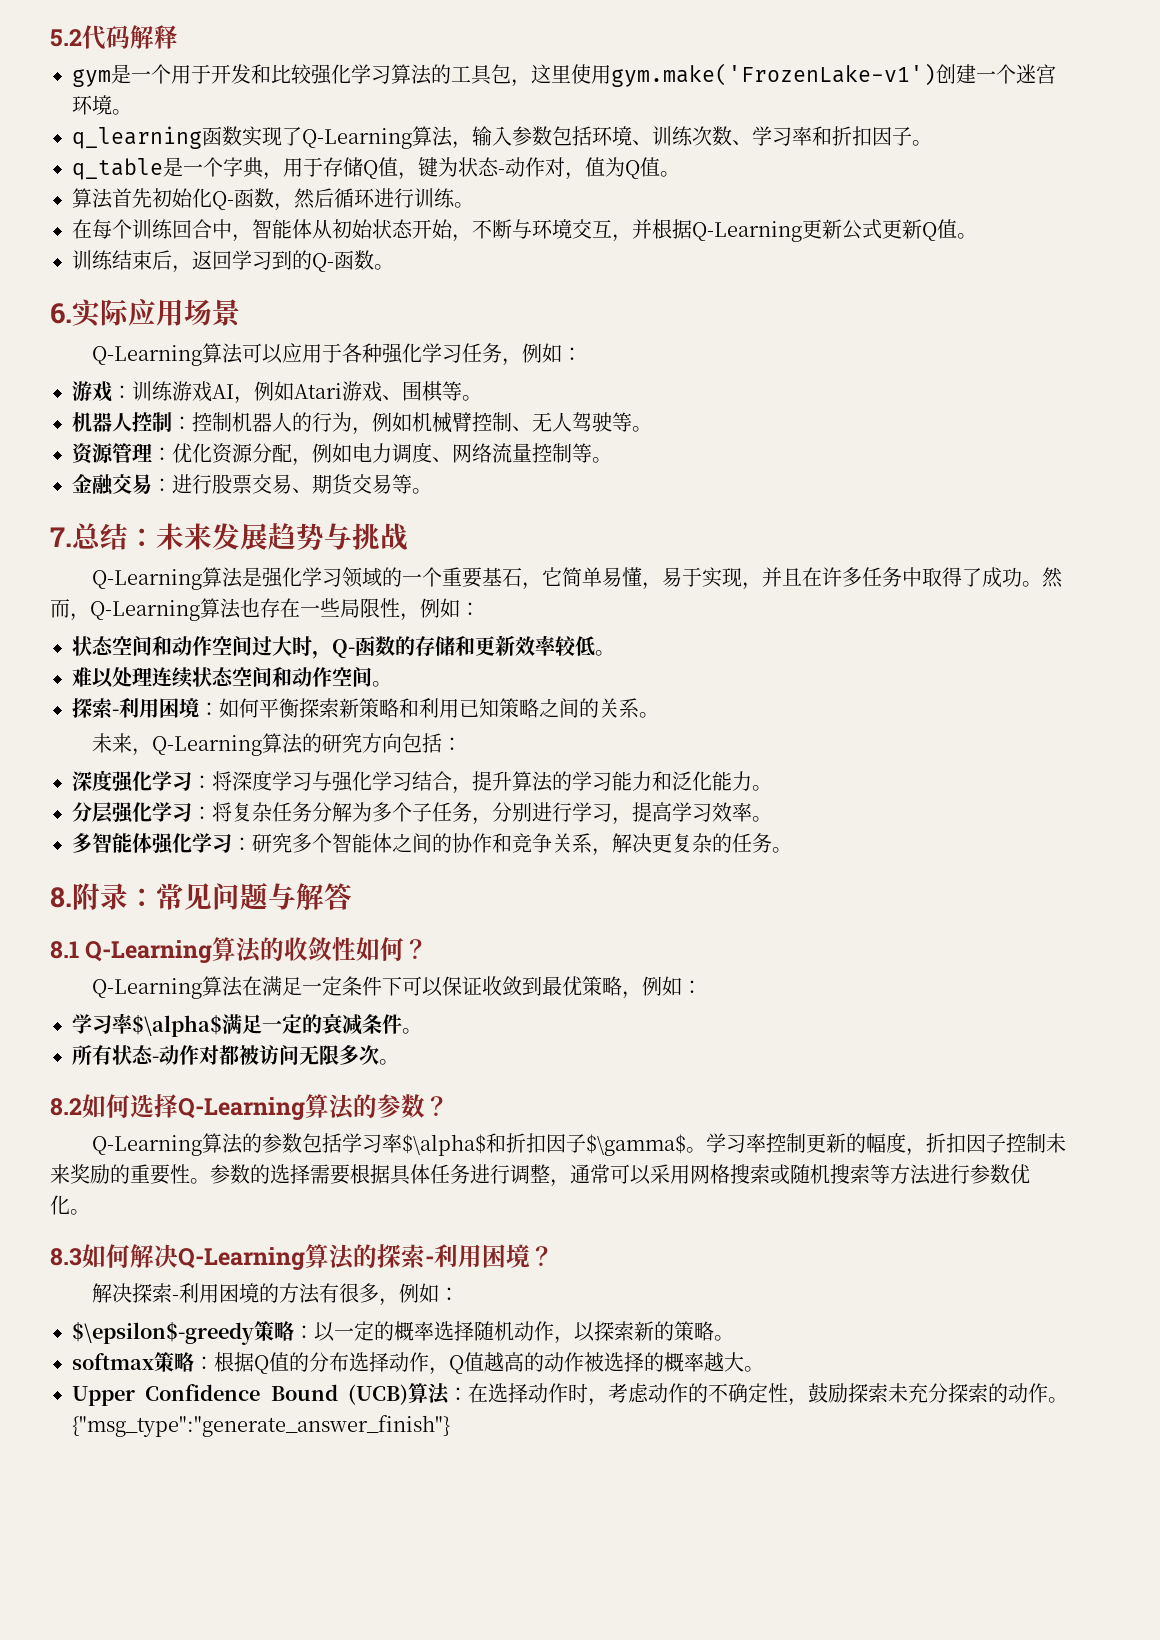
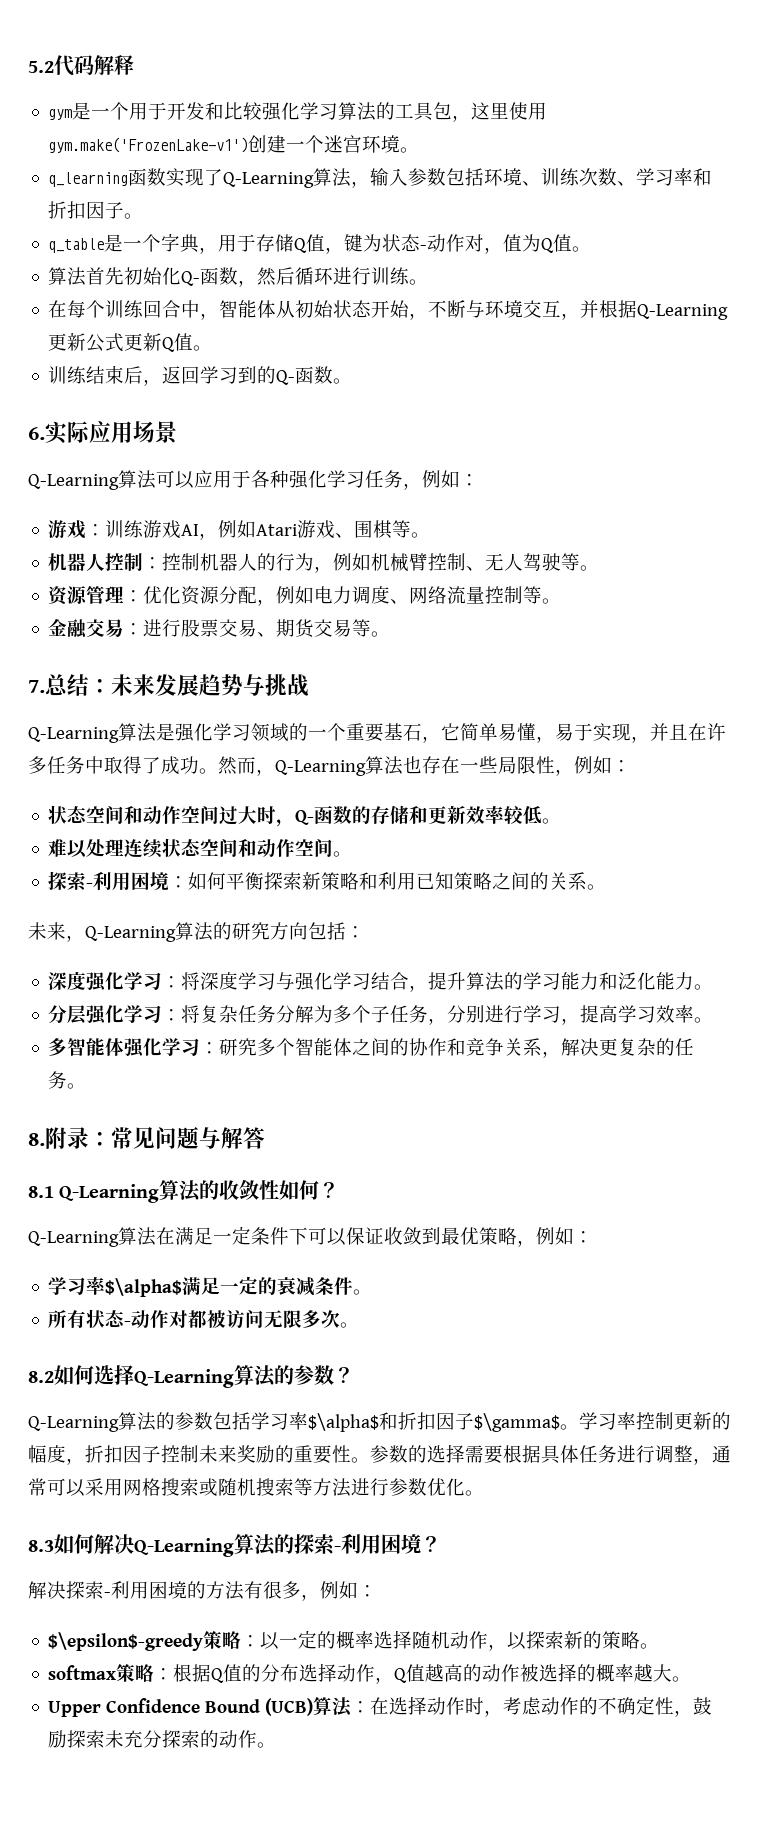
- {"msg_type":"generate_answer_finish"}

